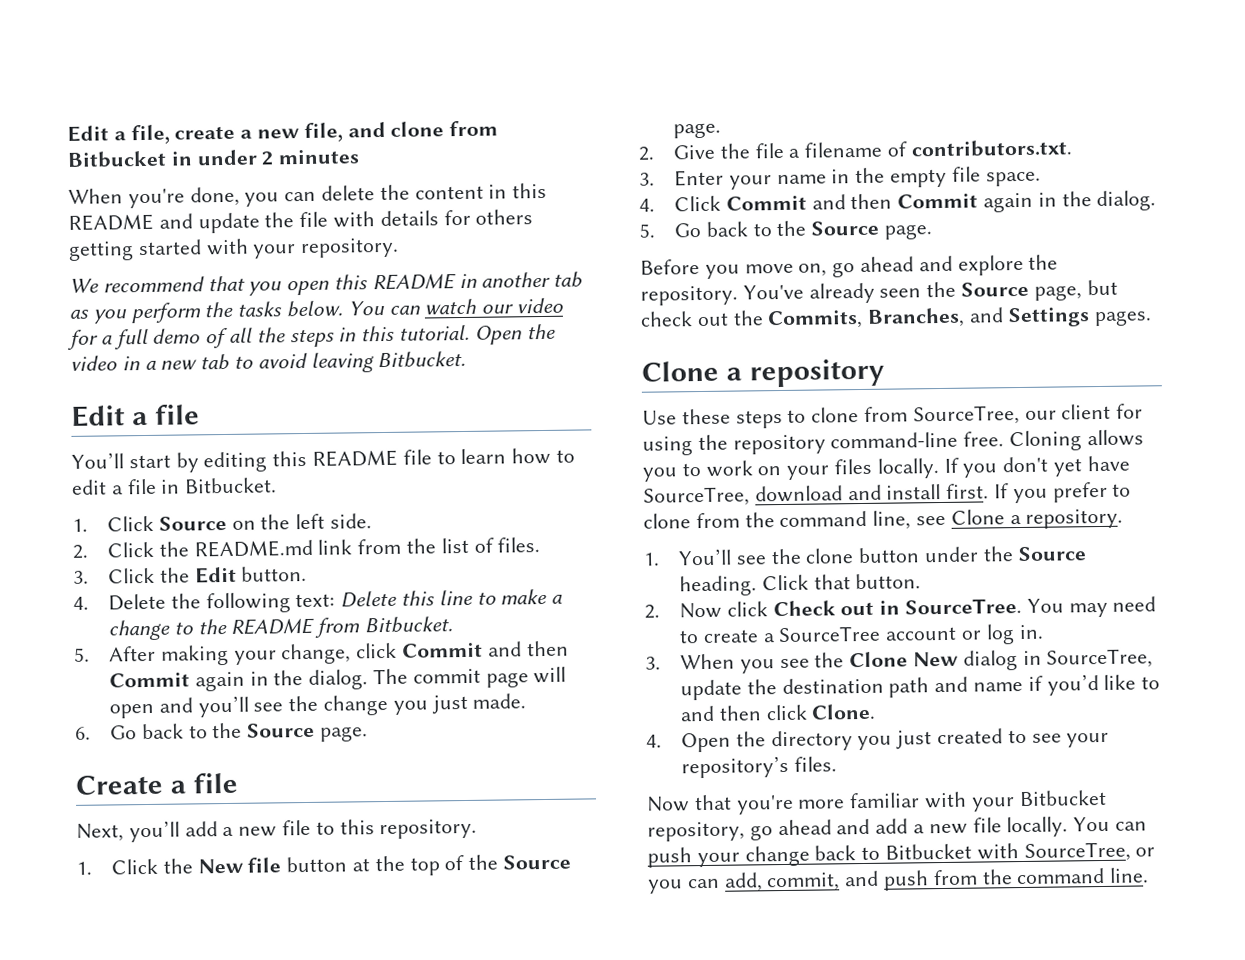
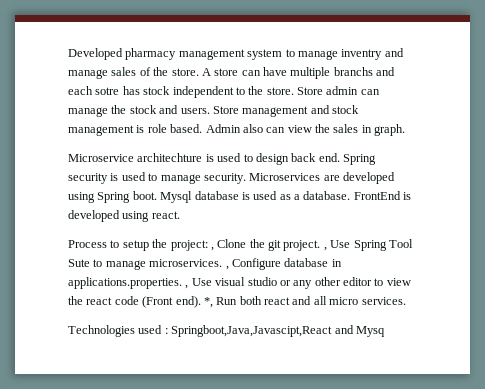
- Edit a file, create a new file, and clone from Bitbucket in under 2 minutes
- When you're done, you can delete the content in this README and update the file with details for others getting started with your repository.
- We recommend that you open this README in another tab as you perform the tasks below. You can watch our video for a full demo of all the steps in this tutorial. Open the video in a new tab to avoid leaving Bitbucket.
- Edit a file
- You’ll start by editing this README file to learn how to edit a file in Bitbucket.
- 1. Click Source on the left side.
- 2. Click the README.md link from the list of files.
- 3. Click the Edit button.
- 4. Delete the following text: Delete this line to make a change to the README from Bitbucket.
- 5. After making your change, click Commit and then Commit again in the dialog. The commit page will open and you’ll see the change you just made.
- 6. Go back to the Source page.
- Create a file
- Next, you’ll add a new file to this repository.
- 1. Click the New file button at the top of the Source page.
- 2. Give the file a filename of contributors.txt.
- 3. Enter your name in the empty file space.
- 4. Click Commit and then Commit again in the dialog.
- 5. Go back to the Source page.
- Before you move on, go ahead and explore the repository. You've already seen the Source page, but check out the Commits, Branches, and Settings pages.
- Clone a repository
- Use these steps to clone from SourceTree, our client for using the repository command-line free. Cloning allows you to work on your files locally. If you don't yet have SourceTree, download and install first. If you prefer to clone from the command line, see Clone a repository.
- 1. You’ll see the clone button under the Source heading. Click that button.
- 2. Now click Check out in SourceTree. You may need to create a SourceTree account or log in.
- 3. When you see the Clone New dialog in SourceTree, update the destination path and name if you’d like to and then click Clone.
- 4. Open the directory you just created to see your repository’s files.
- Now that you're more familiar with your Bitbucket repository, go ahead and add a new file locally. You can push your change back to Bitbucket with SourceTree, or you can add, commit, and push from the command line.
+ Developed pharmacy management system to manage inventry and manage sales of the store. A store can have multiple branchs and each sotre has stock independent to the store. Store admin can manage the stock and users. Store management and stock management is role based. Admin also can view the sales in graph.
+ Microservice architechture is used to design back end. Spring security is used to manage security. Microservices are developed using Spring boot. Mysql database is used as a database. FrontEnd is developed using react.
+ Process to setup the project: , Clone the git project. , Use Spring Tool Sute to manage microservices. , Configure database in applications.properties. , Use visual studio or any other editor to view the react code (Front end). *, Run both react and all micro services.
+ Technologies used : Springboot,Java,Javascipt,React and Mysq

